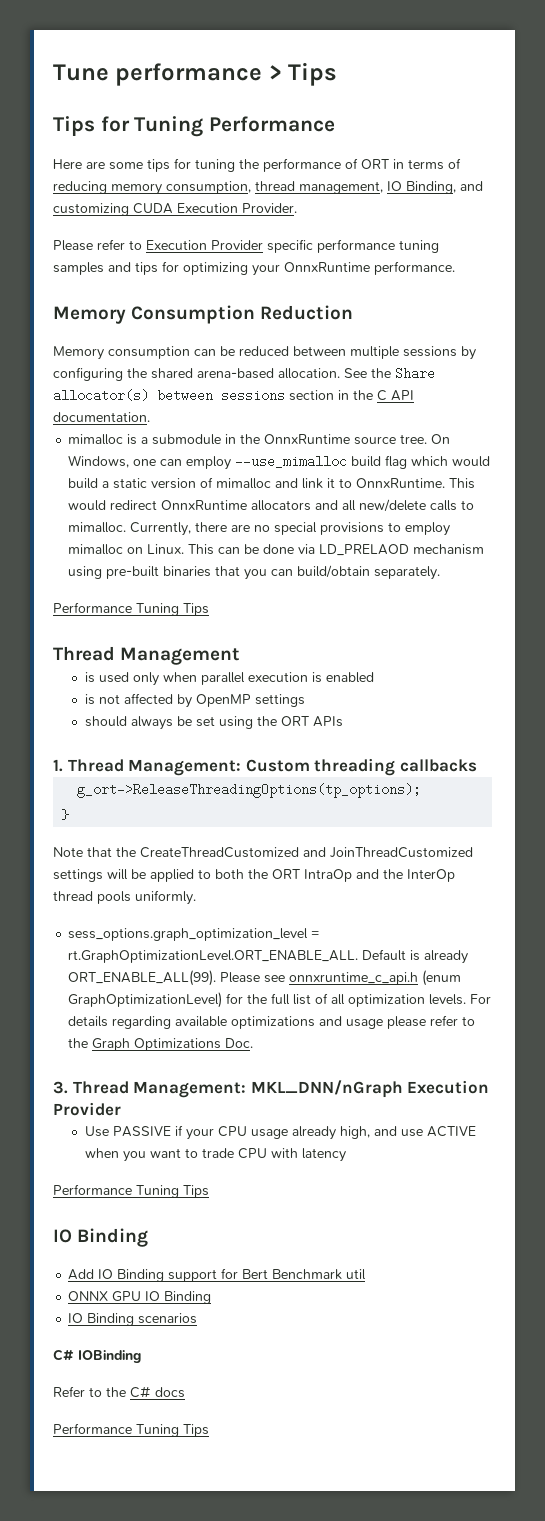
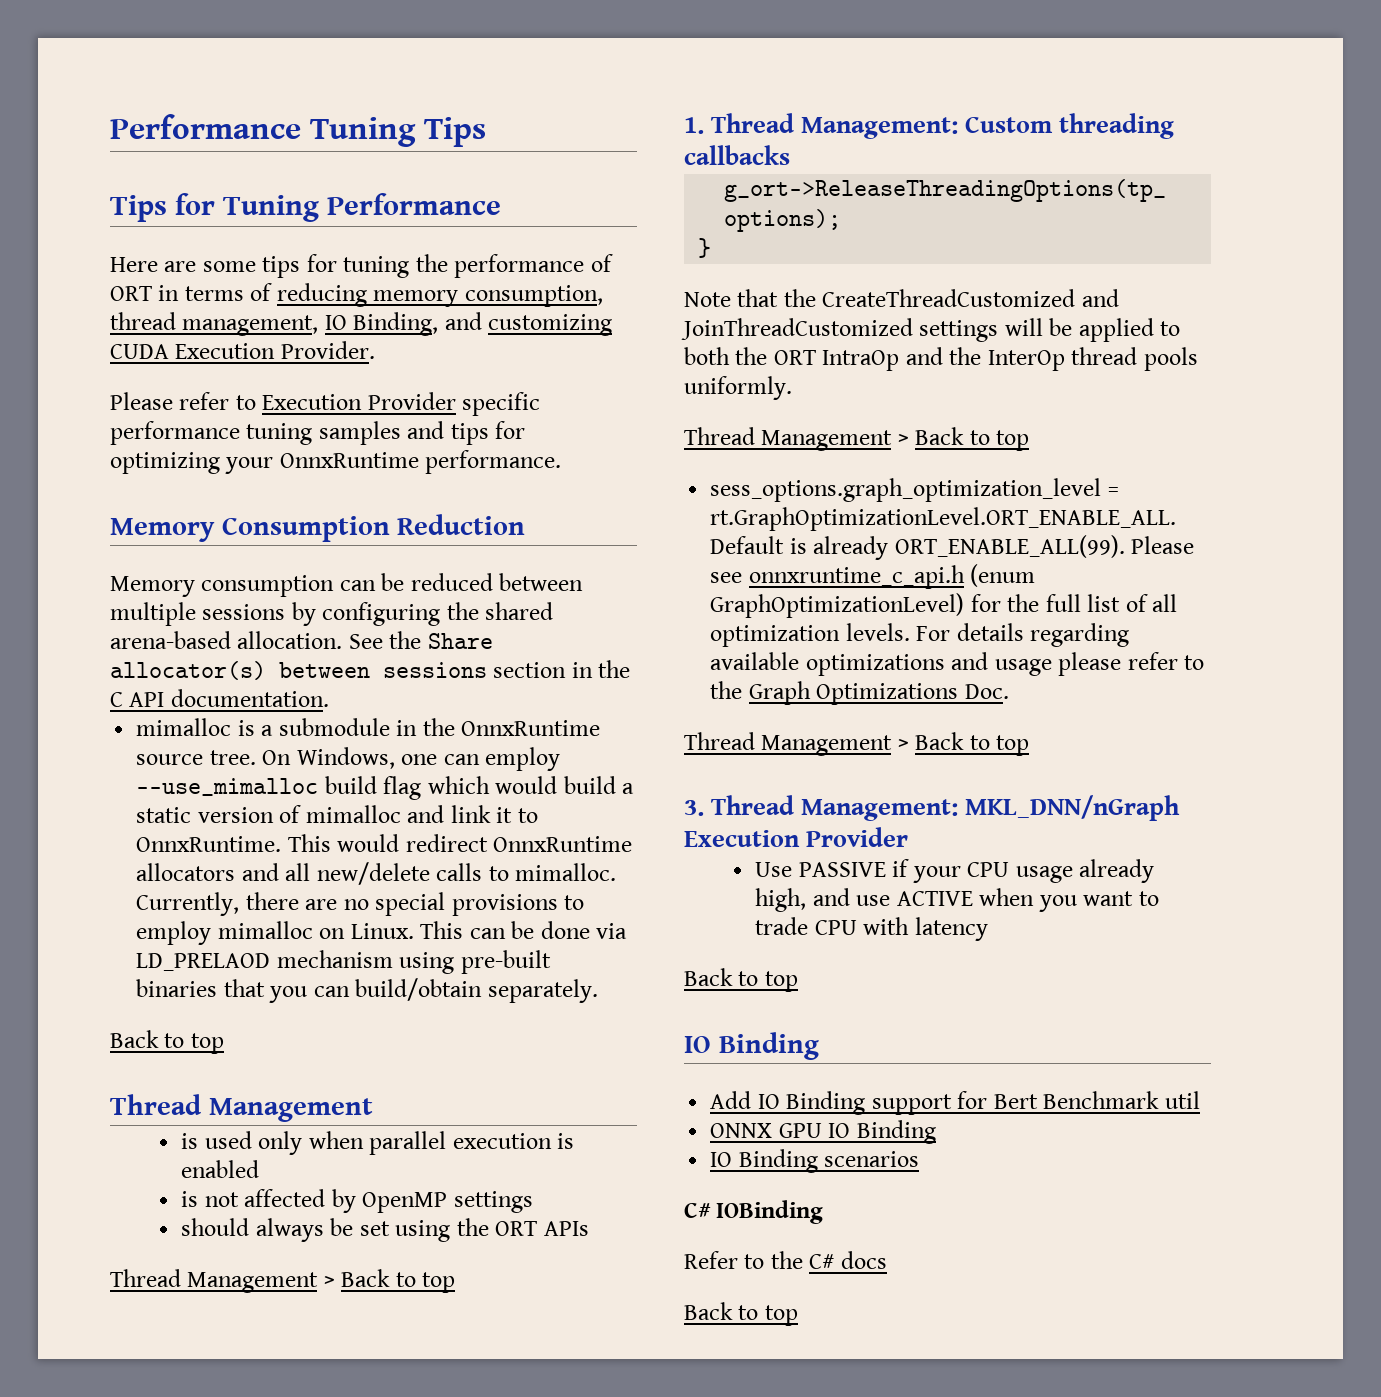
- Tune performance > Tips
+ Performance Tuning Tips
  This can be done via LD_PRELAOD mechanism using pre-built binaries that you can build/obtain separately.
- Performance Tuning Tips
+ Back to top
  should always be set using the ORT APIs
+ Thread Management > Back to top
  Note that the CreateThreadCustomized and JoinThreadCustomized settings will be applied to both the ORT IntraOp and the InterOp thread pools uniformly.
+ Thread Management > Back to top
  For details regarding available optimizations and usage please refer to the Graph Optimizations Doc.
+ Thread Management > Back to top
  Use PASSIVE if your CPU usage already high, and use ACTIVE when you want to trade CPU with latency
- Performance Tuning Tips
+ Back to top
  Refer to the C# docs
- Performance Tuning Tips
+ Back to top

